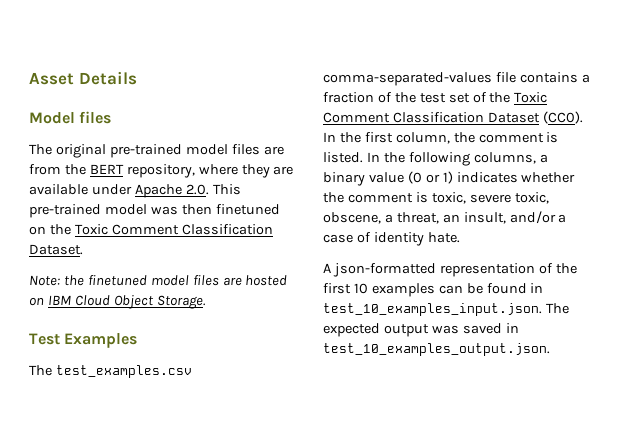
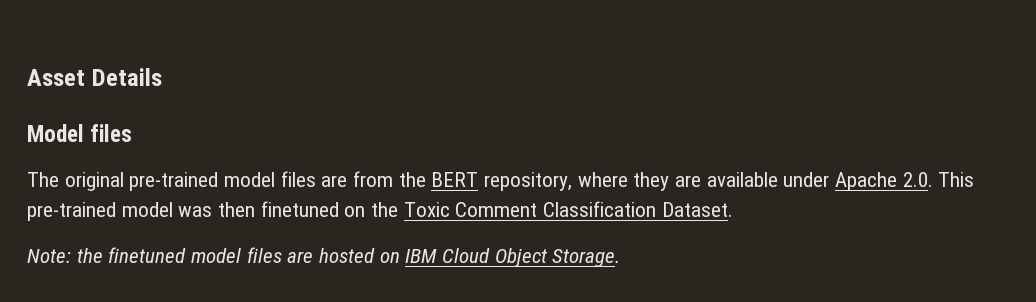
- Test Examples
- The test_examples.csv comma-separated-values file contains a fraction of the test set of the Toxic Comment Classification Dataset (CC0). In the first column, the comment is listed. In the following columns, a binary value (0 or 1) indicates whether the comment is toxic, severe toxic, obscene, a threat, an insult, and/or a case of identity hate.
- A json-formatted representation of the first 10 examples can be found in test_10_examples_input.json. The expected output was saved in test_10_examples_output.json.

